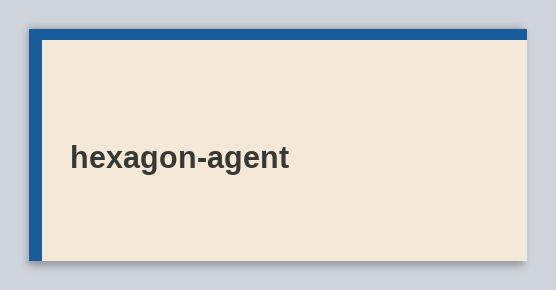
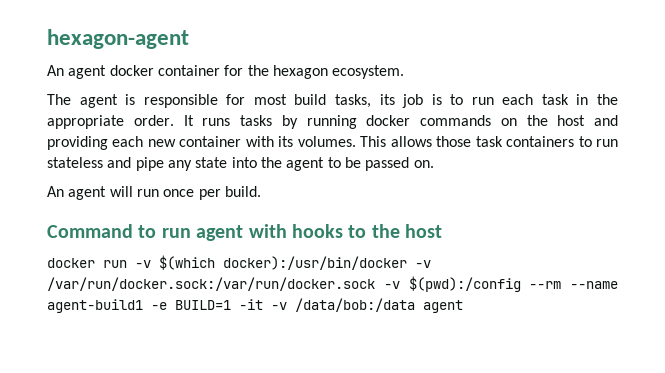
+ An agent docker container for the hexagon ecosystem.
+ The agent is responsible for most build tasks, its job is to run each task in the appropriate order. It runs tasks by running docker commands on the host and providing each new container with its volumes. This allows those task containers to run stateless and pipe any state into the agent to be passed on.
+ An agent will run once per build.
+ Command to run agent with hooks to the host
+ docker run -v $(which docker):/usr/bin/docker -v /var/run/docker.sock:/var/run/docker.sock -v $(pwd):/config --rm --name agent-build1 -e BUILD=1 -it -v /data/bob:/data agent

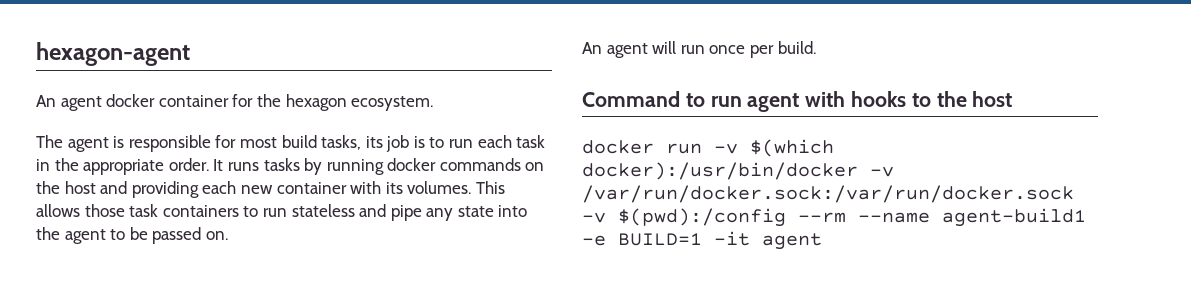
- docker run -v $(which docker):/usr/bin/docker -v /var/run/docker.sock:/var/run/docker.sock -v $(pwd):/config --rm --name agent-build1 -e BUILD=1 -it -v /data/bob:/data agent
+ docker run -v $(which docker):/usr/bin/docker -v /var/run/docker.sock:/var/run/docker.sock -v $(pwd):/config --rm --name agent-build1 -e BUILD=1 -it agent

